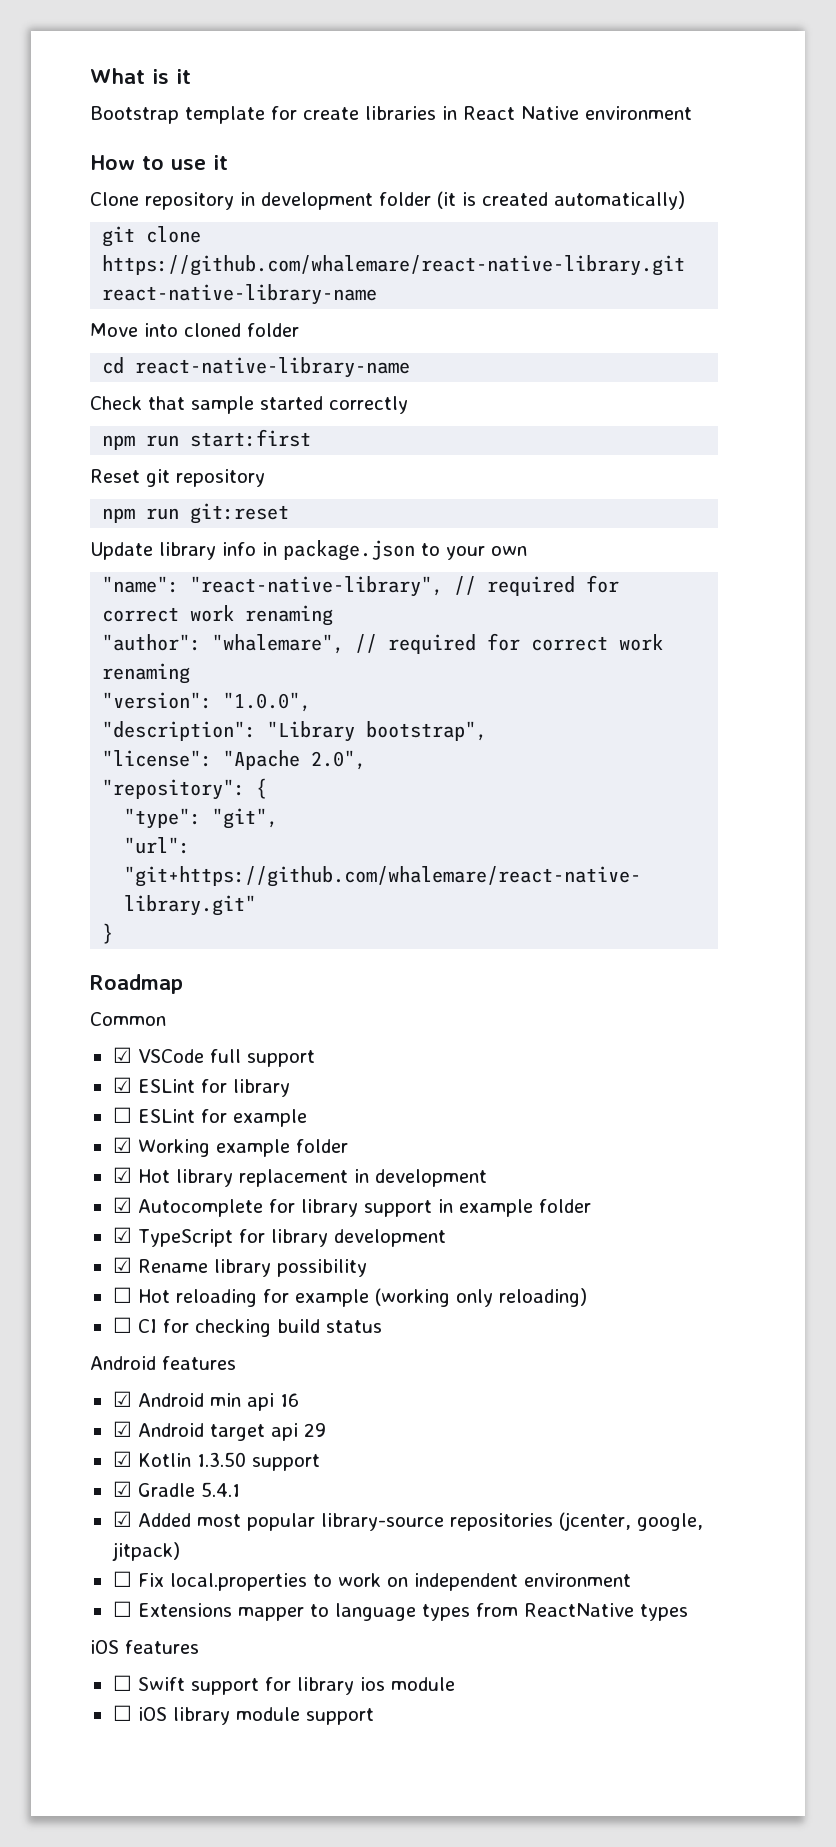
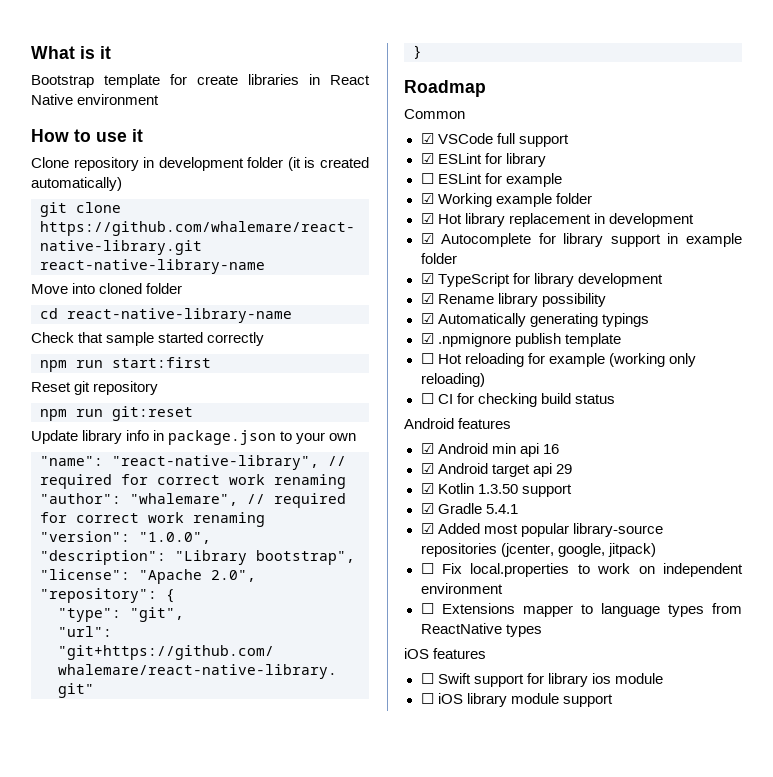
+ ☑ Automatically generating typings
+ ☑ .npmignore publish template

